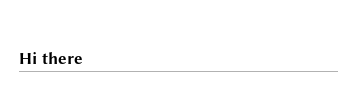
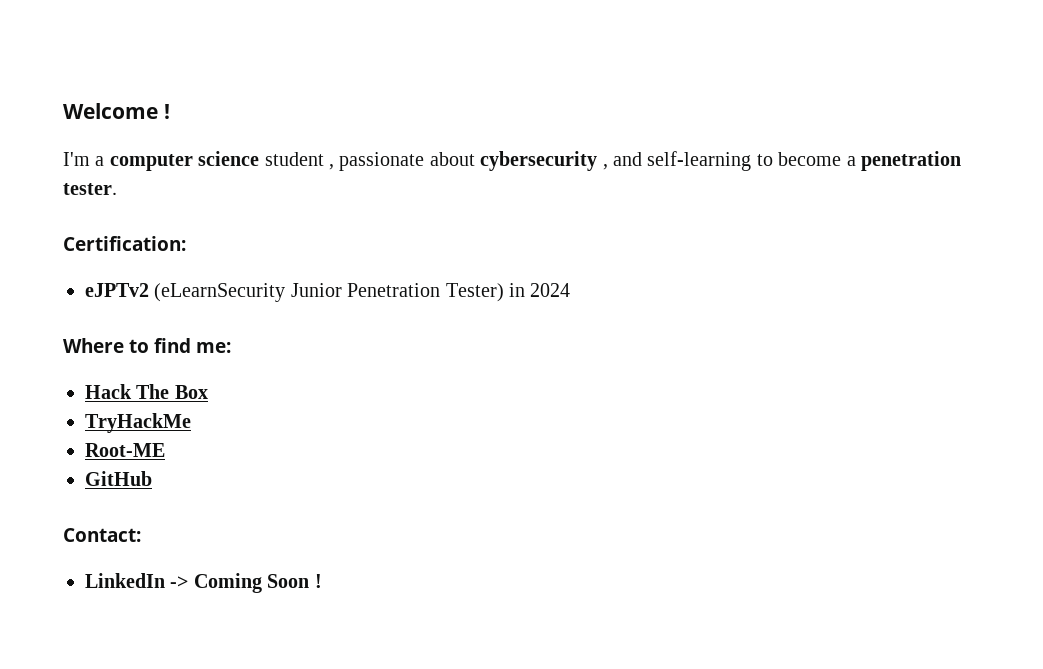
- Hi there
+ Welcome !
+ I'm a computer science student , passionate about cybersecurity , and self-learning to become a penetration tester.
+ Certification:
+ eJPTv2 (eLearnSecurity Junior Penetration Tester) in 2024
+ Where to find me:
+ Hack The Box
+ TryHackMe
+ Root-ME
+ GitHub
+ Contact:
+ LinkedIn -> Coming Soon !

